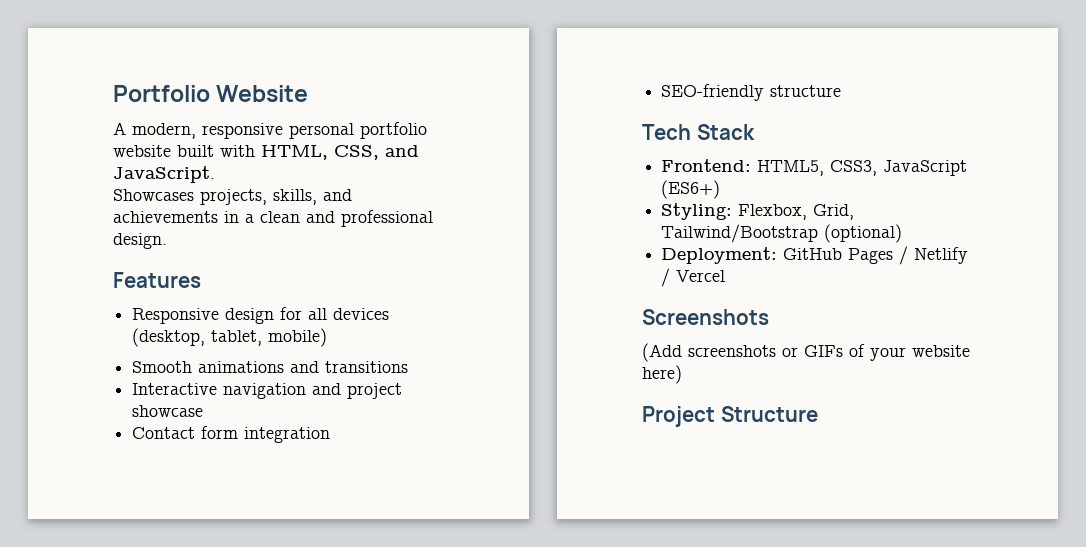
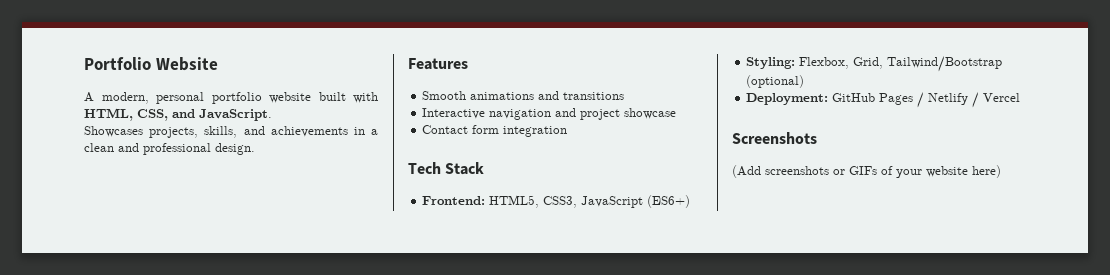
- A modern, responsive personal portfolio website built with HTML, CSS, and JavaScript.
+ A modern, personal portfolio website built with HTML, CSS, and JavaScript.
- Responsive design for all devices (desktop, tablet, mobile)
- SEO‑friendly structure
- Project Structure

